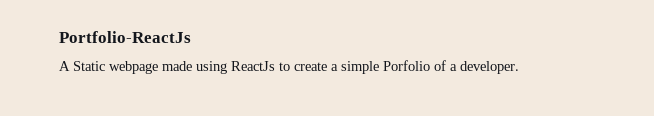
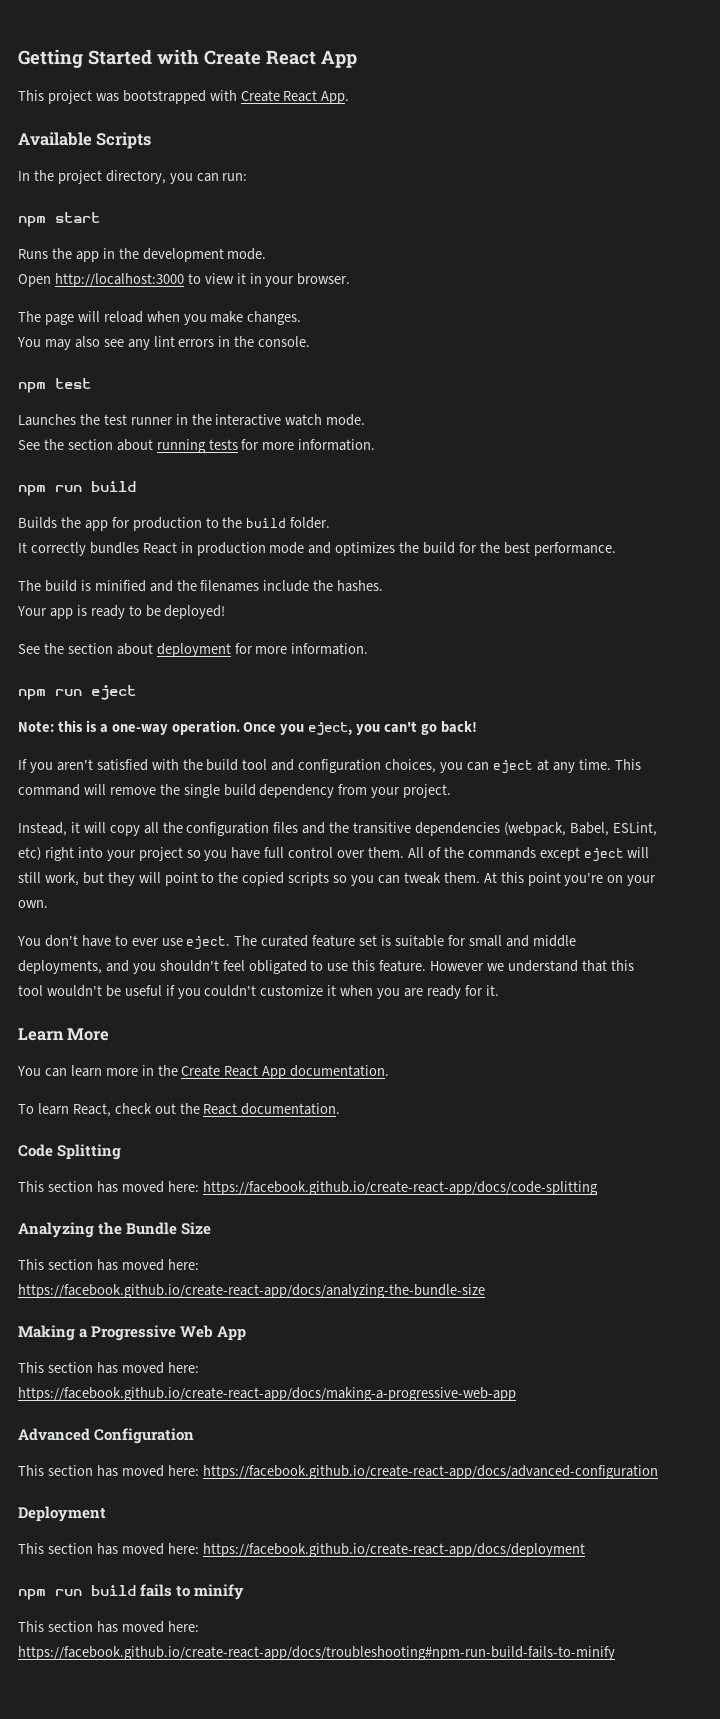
- Portfolio-ReactJs
- A Static webpage made using ReactJs to create a simple Porfolio of a developer.
+ Getting Started with Create React App
+ This project was bootstrapped with Create React App.
+ Available Scripts
+ In the project directory, you can run:
+ npm start
+ Runs the app in the development mode.
+ Open http://localhost:3000 to view it in your browser.
+ The page will reload when you make changes.
+ You may also see any lint errors in the console.
+ npm test
+ Launches the test runner in the interactive watch mode.
+ See the section about running tests for more information.
+ npm run build
+ Builds the app for production to the build folder.
+ It correctly bundles React in production mode and optimizes the build for the best performance.
+ The build is minified and the filenames include the hashes.
+ Your app is ready to be deployed!
+ See the section about deployment for more information.
+ npm run eject
+ Note: this is a one-way operation. Once you eject, you can't go back!
+ If you aren't satisfied with the build tool and configuration choices, you can eject at any time. This command will remove the single build dependency from your project.
+ Instead, it will copy all the configuration files and the transitive dependencies (webpack, Babel, ESLint, etc) right into your project so you have full control over them. All of the commands except eject will still work, but they will point to the copied scripts so you can tweak them. At this point you're on your own.
+ You don't have to ever use eject. The curated feature set is suitable for small and middle deployments, and you shouldn't feel obligated to use this feature. However we understand that this tool wouldn't be useful if you couldn't customize it when you are ready for it.
+ Learn More
+ You can learn more in the Create React App documentation.
+ To learn React, check out the React documentation.
+ Code Splitting
+ This section has moved here: https://facebook.github.io/create-react-app/docs/code-splitting
+ Analyzing the Bundle Size
+ This section has moved here: https://facebook.github.io/create-react-app/docs/analyzing-the-bundle-size
+ Making a Progressive Web App
+ This section has moved here: https://facebook.github.io/create-react-app/docs/making-a-progressive-web-app
+ Advanced Configuration
+ This section has moved here: https://facebook.github.io/create-react-app/docs/advanced-configuration
+ Deployment
+ This section has moved here: https://facebook.github.io/create-react-app/docs/deployment
+ npm run build fails to minify
+ This section has moved here: https://facebook.github.io/create-react-app/docs/troubleshooting#npm-run-build-fails-to-minify

